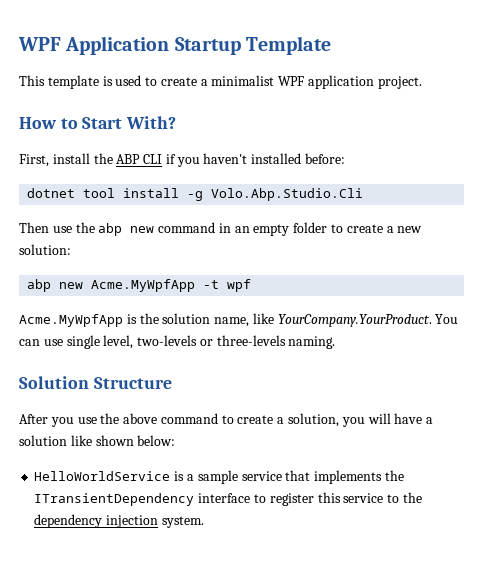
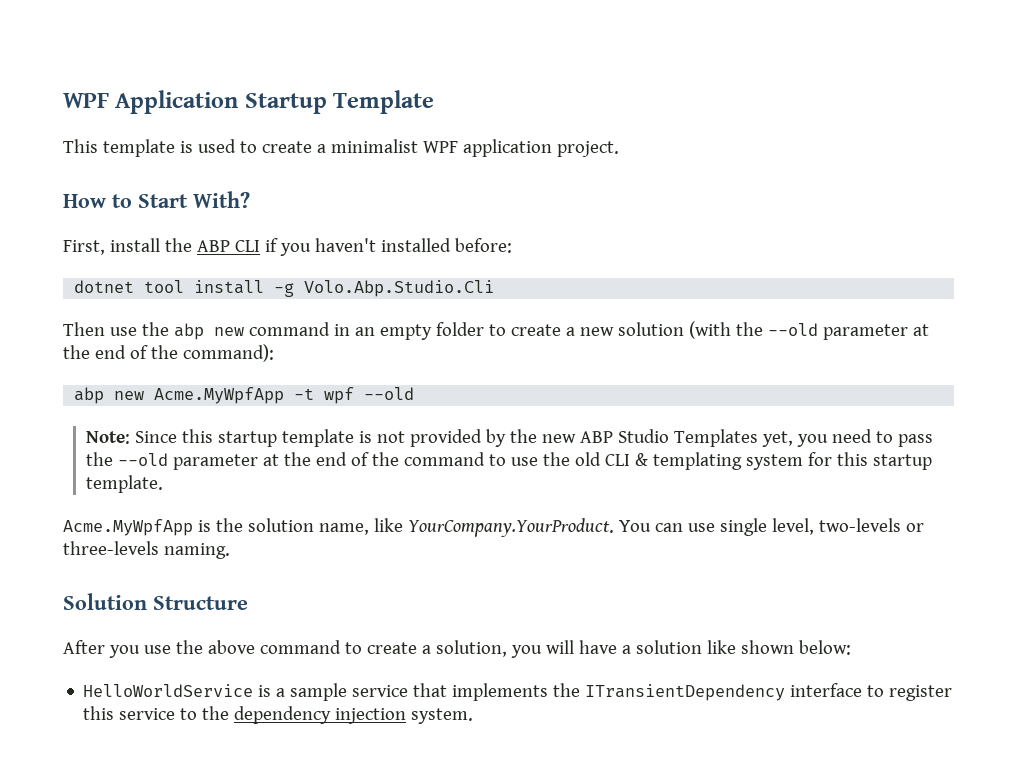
- Then use the abp new command in an empty folder to create a new solution:
+ Then use the abp new command in an empty folder to create a new solution (with the --old parameter at the end of the command):
- abp new Acme.MyWpfApp -t wpf
+ abp new Acme.MyWpfApp -t wpf --old
+ Note: Since this startup template is not provided by the new ABP Studio Templates yet, you need to pass the --old parameter at the end of the command to use the old CLI & templating system for this startup template.

